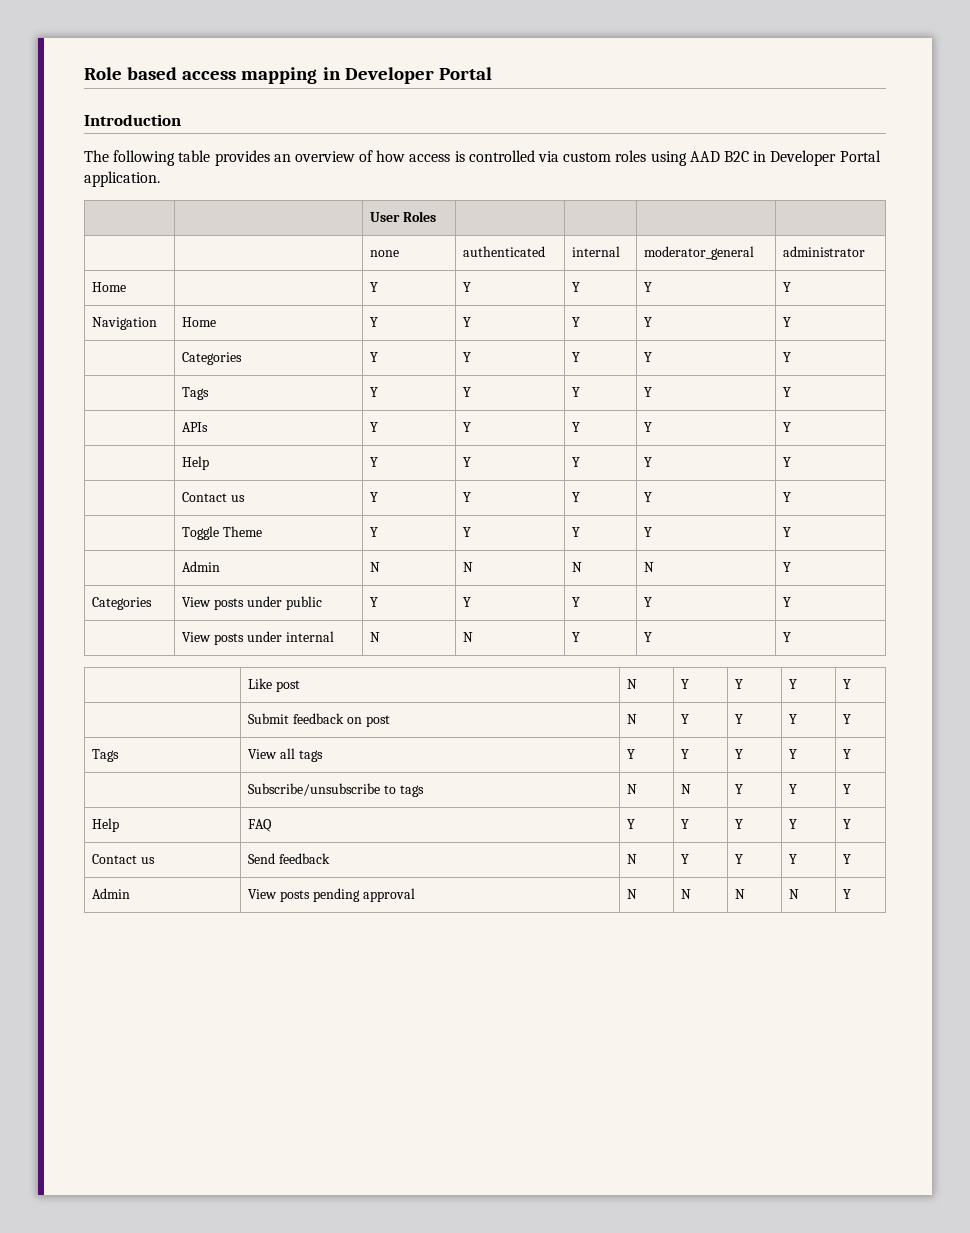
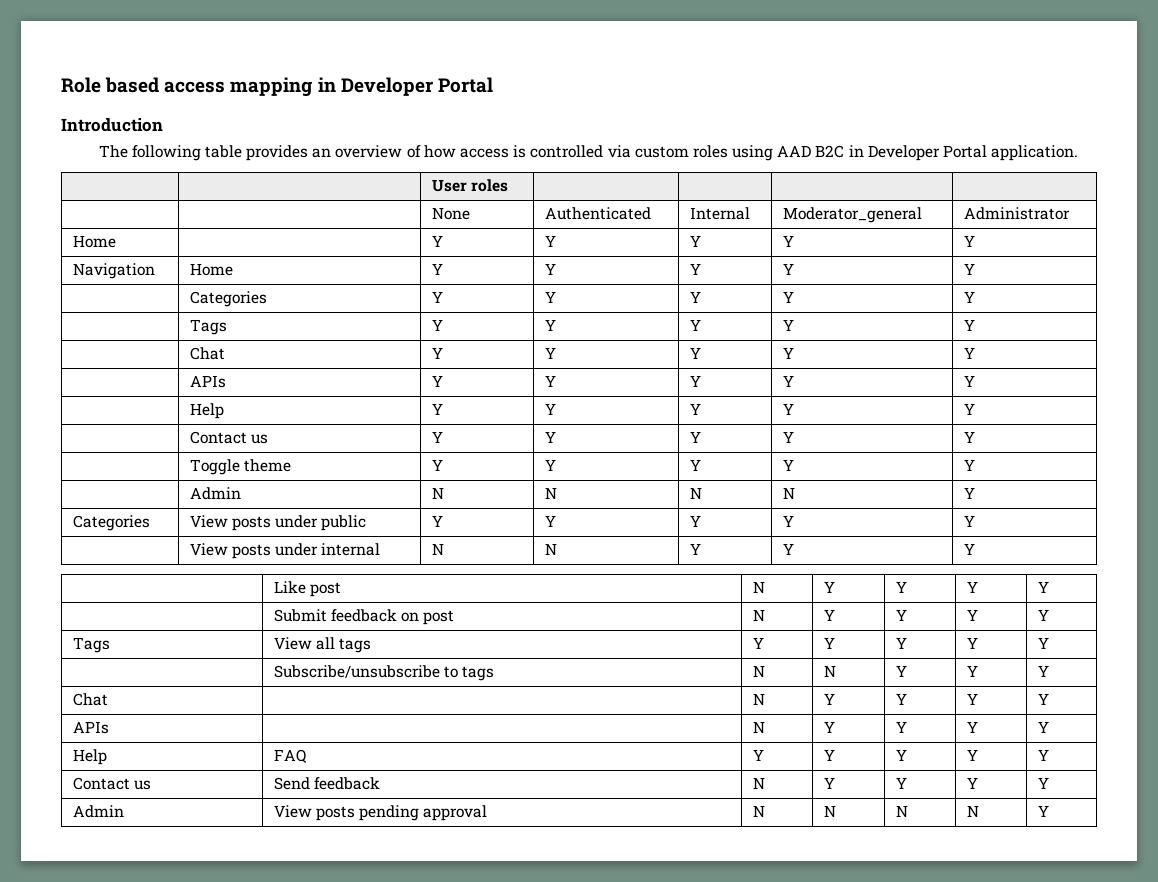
- | | User Roles | | | |
- | | none | authenticated | internal | moderator_general | administrator
+ | | User roles | | | |
+ | | None | Authenticated | Internal | Moderator_general | Administrator
+ | Chat | Y | Y | Y | Y | Y
- | Toggle Theme | Y | Y | Y | Y | Y
+ | Toggle theme | Y | Y | Y | Y | Y
+ Chat | | N | Y | Y | Y | Y
+ APIs | | N | Y | Y | Y | Y

